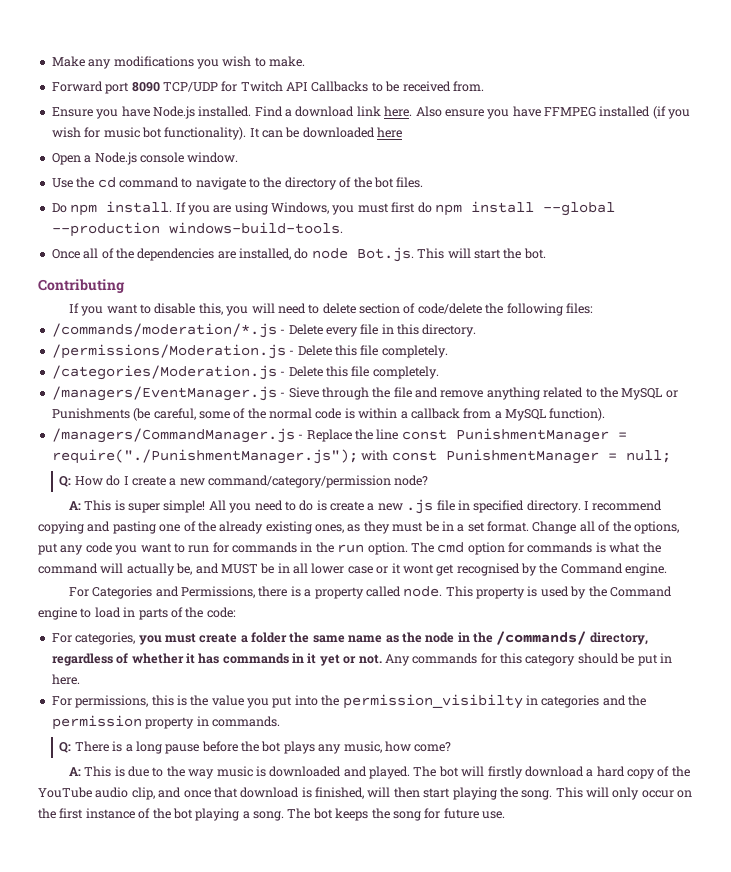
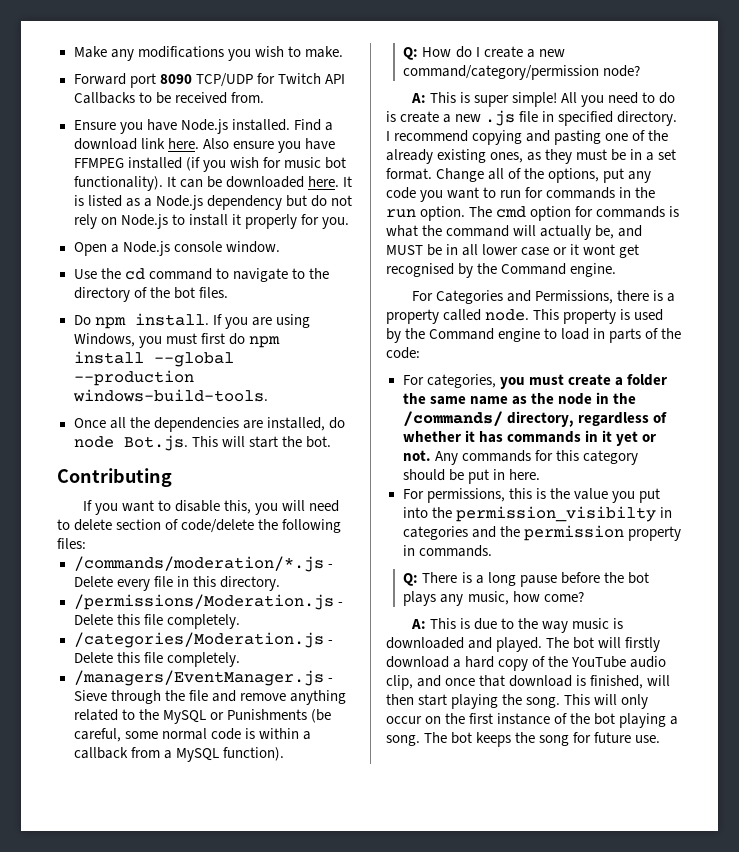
- It can be downloaded here
+ It can be downloaded here. It is listed as a Node.js dependency but do not rely on Node.js to install it properly for you.
- Once all of the dependencies are installed, do node Bot.js. This will start the bot.
+ Once all the dependencies are installed, do node Bot.js. This will start the bot.
- /managers/EventManager.js - Sieve through the file and remove anything related to the MySQL or Punishments (be careful, some of the normal code is within a callback from a MySQL function).
+ /managers/EventManager.js - Sieve through the file and remove anything related to the MySQL or Punishments (be careful, some normal code is within a callback from a MySQL function).
- /managers/CommandManager.js - Replace the line const PunishmentManager = require("./PunishmentManager.js"); with const PunishmentManager = null;

